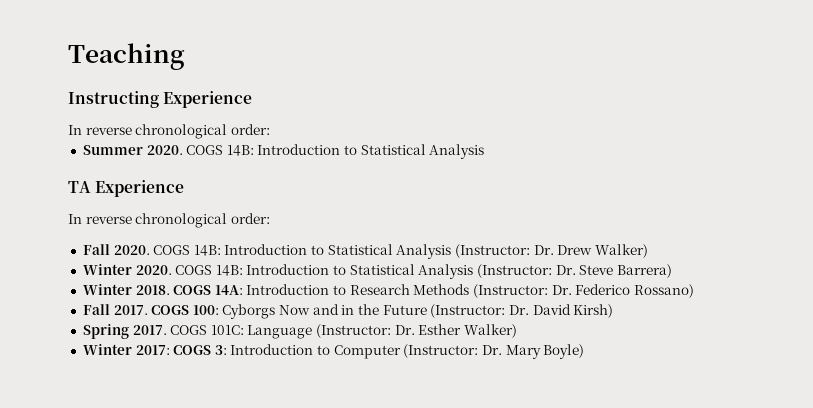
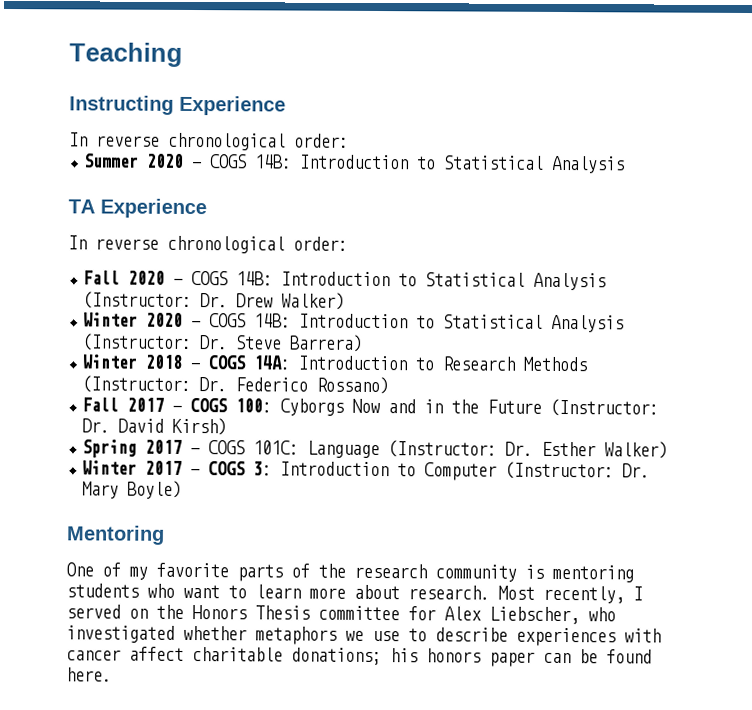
- Summer 2020. COGS 14B: Introduction to Statistical Analysis
+ Summer 2020 - COGS 14B: Introduction to Statistical Analysis
- Fall 2020. COGS 14B: Introduction to Statistical Analysis (Instructor: Dr. Drew Walker)
+ Fall 2020 - COGS 14B: Introduction to Statistical Analysis (Instructor: Dr. Drew Walker)
- Winter 2020. COGS 14B: Introduction to Statistical Analysis (Instructor: Dr. Steve Barrera)
+ Winter 2020 - COGS 14B: Introduction to Statistical Analysis (Instructor: Dr. Steve Barrera)
- Winter 2018. COGS 14A: Introduction to Research Methods (Instructor: Dr. Federico Rossano)
+ Winter 2018 - COGS 14A: Introduction to Research Methods (Instructor: Dr. Federico Rossano)
- Fall 2017. COGS 100: Cyborgs Now and in the Future (Instructor: Dr. David Kirsh)
+ Fall 2017 - COGS 100: Cyborgs Now and in the Future (Instructor: Dr. David Kirsh)
- Spring 2017. COGS 101C: Language (Instructor: Dr. Esther Walker)
+ Spring 2017 - COGS 101C: Language (Instructor: Dr. Esther Walker)
- Winter 2017: COGS 3: Introduction to Computer (Instructor: Dr. Mary Boyle)
+ Winter 2017 - COGS 3: Introduction to Computer (Instructor: Dr. Mary Boyle)
+ Mentoring
+ One of my favorite parts of the research community is mentoring students who want to learn more about research. Most recently, I served on the Honors Thesis committee for Alex Liebscher, who investigated whether metaphors we use to describe experiences with cancer affect charitable donations; his honors paper can be found here.

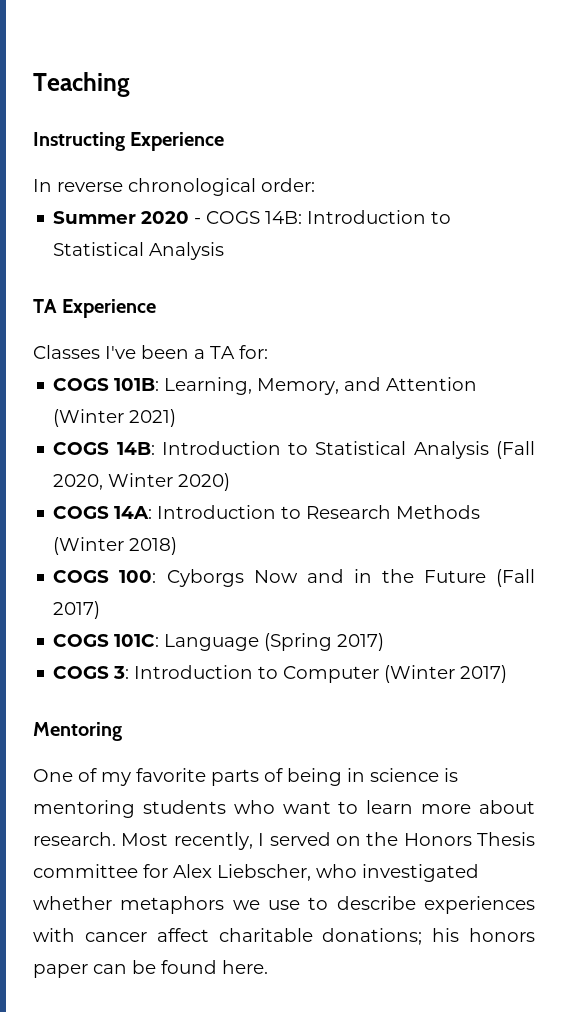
  TA Experience
- In reverse chronological order:
- Fall 2020 - COGS 14B: Introduction to Statistical Analysis (Instructor: Dr. Drew Walker)
- Winter 2020 - COGS 14B: Introduction to Statistical Analysis (Instructor: Dr. Steve Barrera)
- Winter 2018 - COGS 14A: Introduction to Research Methods (Instructor: Dr. Federico Rossano)
- Fall 2017 - COGS 100: Cyborgs Now and in the Future (Instructor: Dr. David Kirsh)
- Spring 2017 - COGS 101C: Language (Instructor: Dr. Esther Walker)
- Winter 2017 - COGS 3: Introduction to Computer (Instructor: Dr. Mary Boyle)
+ Classes I've been a TA for:
+ COGS 101B: Learning, Memory, and Attention (Winter 2021)
+ COGS 14B: Introduction to Statistical Analysis (Fall 2020, Winter 2020)
+ COGS 14A: Introduction to Research Methods (Winter 2018)
+ COGS 100: Cyborgs Now and in the Future (Fall 2017)
+ COGS 101C: Language (Spring 2017)
+ COGS 3: Introduction to Computer (Winter 2017)
- One of my favorite parts of the research community is mentoring students who want to learn more about research.
+ One of my favorite parts of being in science is mentoring students who want to learn more about research.

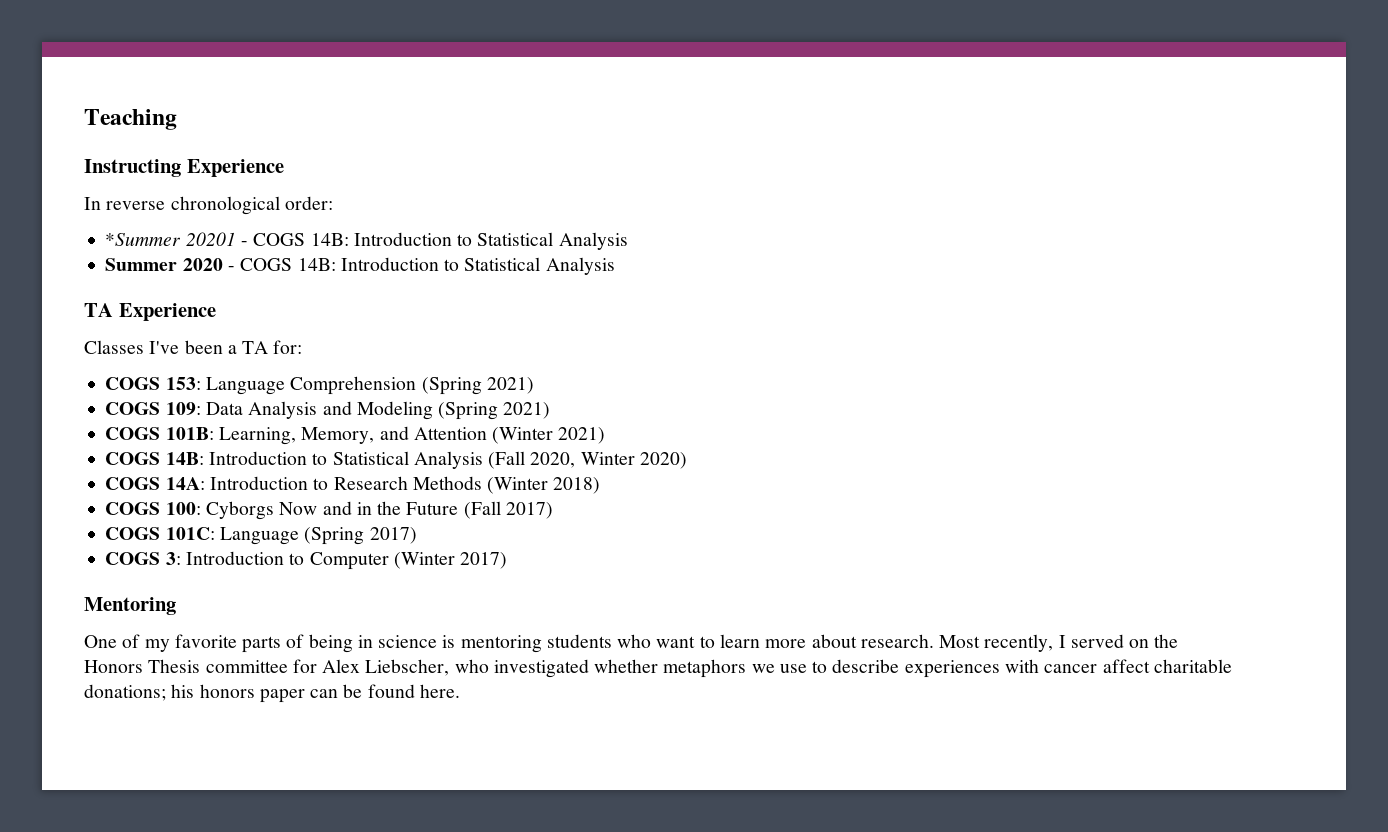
+ *Summer 20201 - COGS 14B: Introduction to Statistical Analysis
+ COGS 153: Language Comprehension (Spring 2021)
+ COGS 109: Data Analysis and Modeling (Spring 2021)

